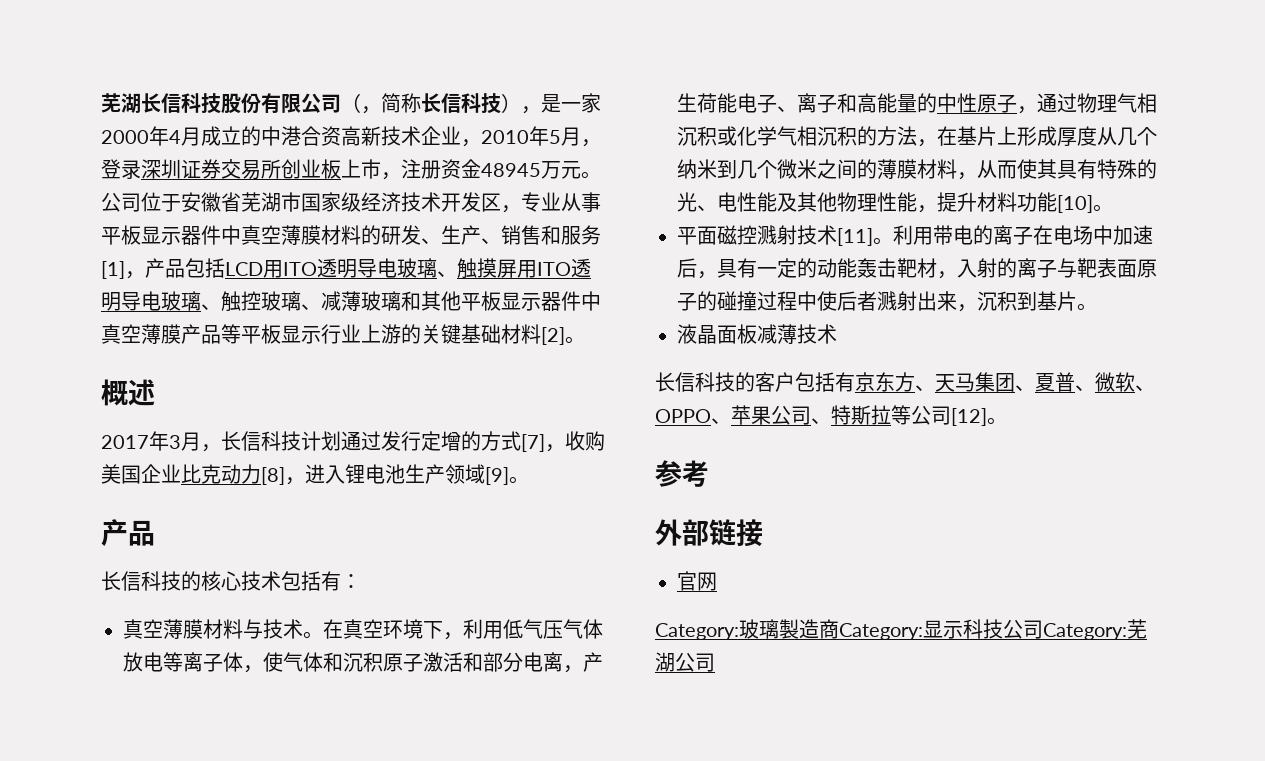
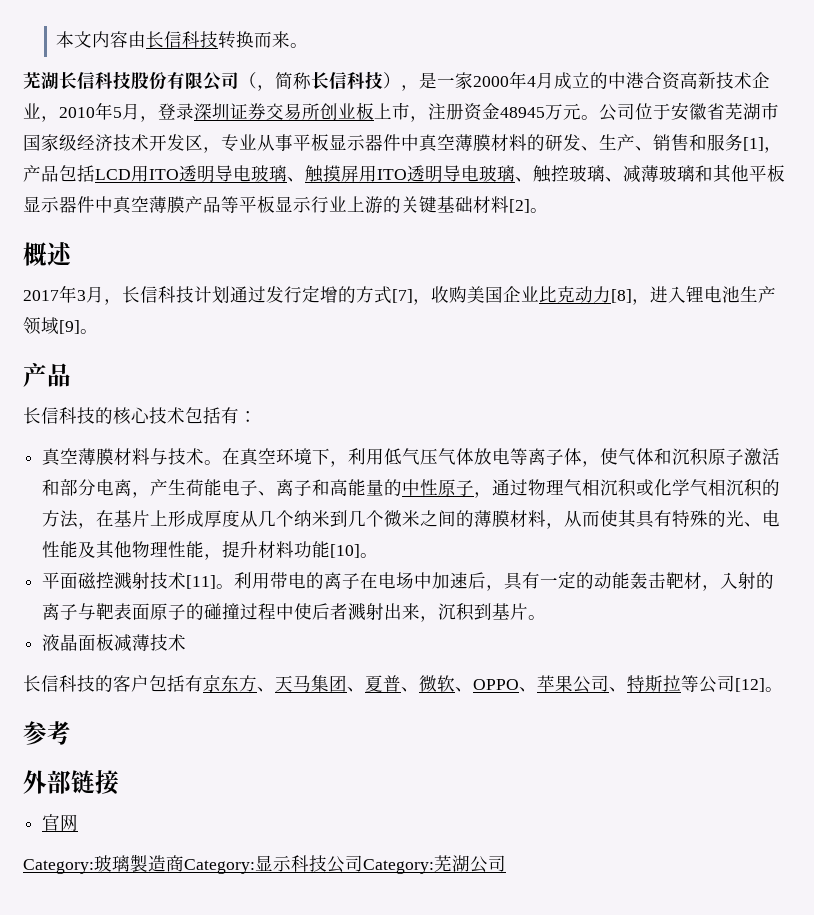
+ 本文内容由长信科技转换而来。

